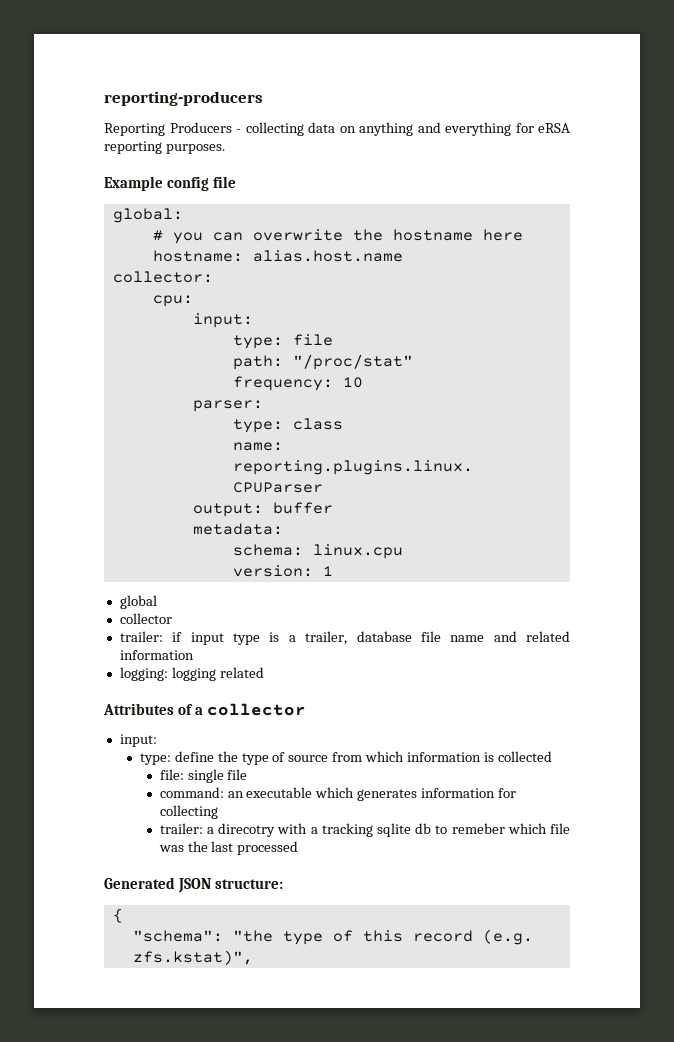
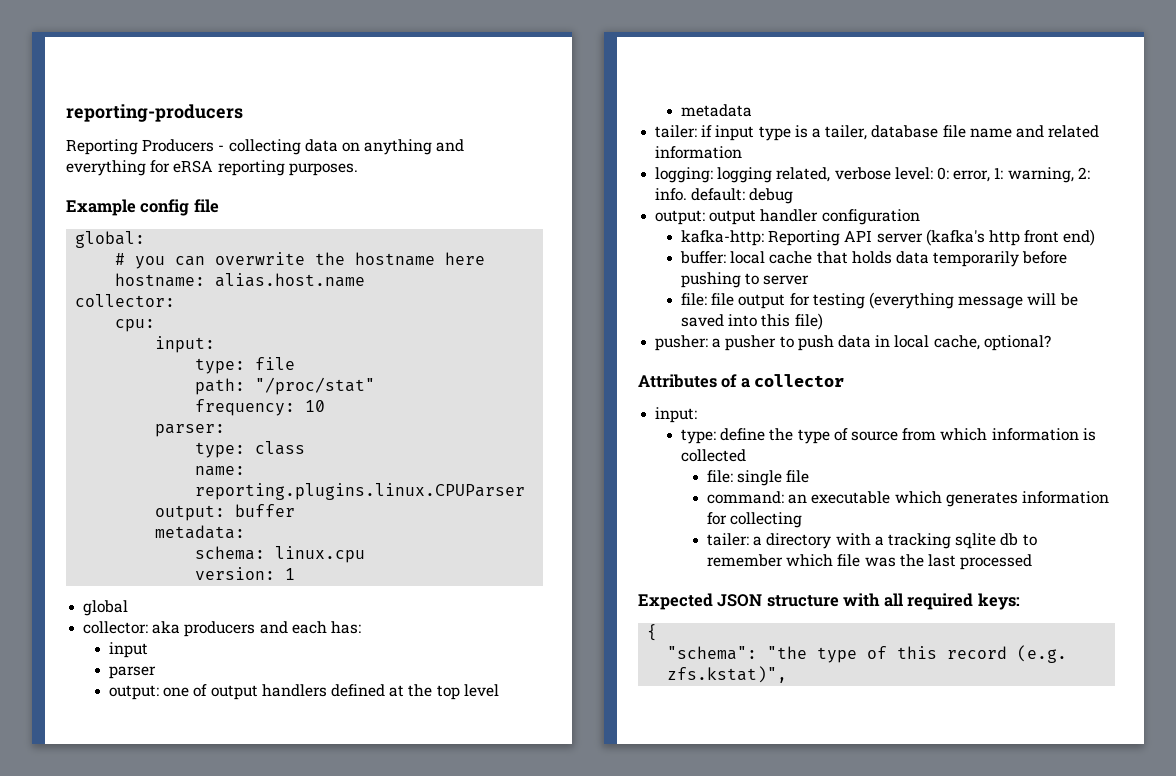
  global
- collector
- trailer: if input type is a trailer, database file name and related information
+ collector: aka producers and each has:
+ input
+ parser
+ output: one of output handlers defined at the top level
+ metadata
+ tailer: if input type is a tailer, database file name and related information
- logging: logging related
+ logging: logging related, verbose level: 0: error, 1: warning, 2: info. default: debug
+ output: output handler configuration
+ kafka-http: Reporting API server (kafka's http front end)
+ buffer: local cache that holds data temporarily before pushing to server
+ file: file output for testing (everything message will be saved into this file)
+ pusher: a pusher to push data in local cache, optional?
- trailer: a direcotry with a tracking sqlite db to remeber which file was the last processed
+ tailer: a directory with a tracking sqlite db to remember which file was the last processed
- Generated JSON structure:
+ Expected JSON structure with all required keys:

